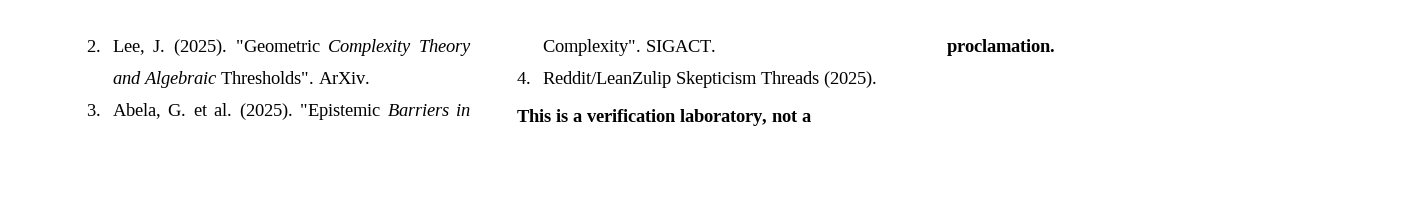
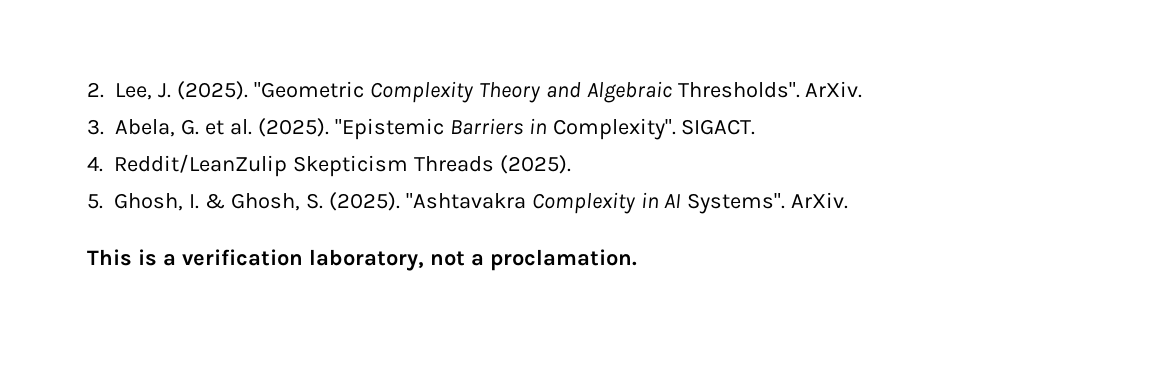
+ 5. Ghosh, I. & Ghosh, S. (2025). "Ashtavakra Complexity in AI Systems". ArXiv.

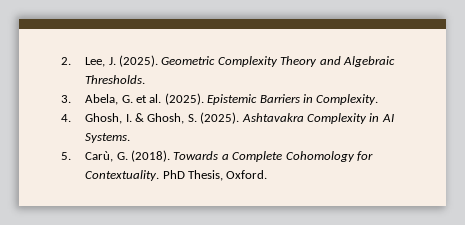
- "Geometric Complexity Theory and Algebraic Thresholds". ArXiv.
+ Geometric Complexity Theory and Algebraic Thresholds.
- "Epistemic Barriers in Complexity". SIGACT.
- 4. Reddit/LeanZulip Skepticism Threads (2025).
- 5. Ghosh, I. & Ghosh, S. (2025).
+ Epistemic Barriers in Complexity.
+ 4. Ghosh, I. & Ghosh, S. (2025).
- "Ashtavakra Complexity in AI Systems". ArXiv.
- This is a verification laboratory, not a proclamation.
+ Ashtavakra Complexity in AI Systems.
+ 5. Carù, G. (2018). Towards a Complete Cohomology for Contextuality. PhD Thesis, Oxford.

